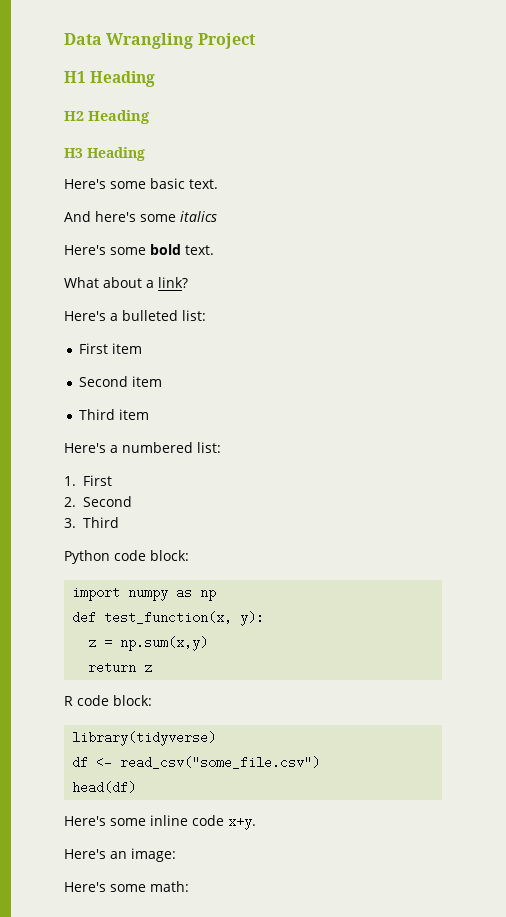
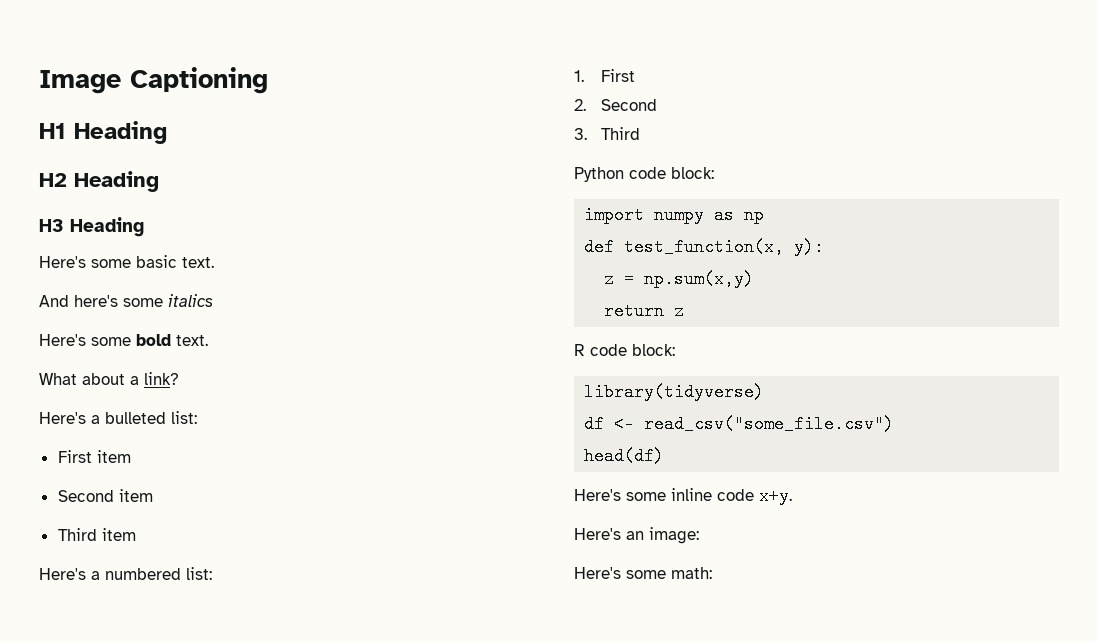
- Data Wrangling Project
+ Image Captioning

